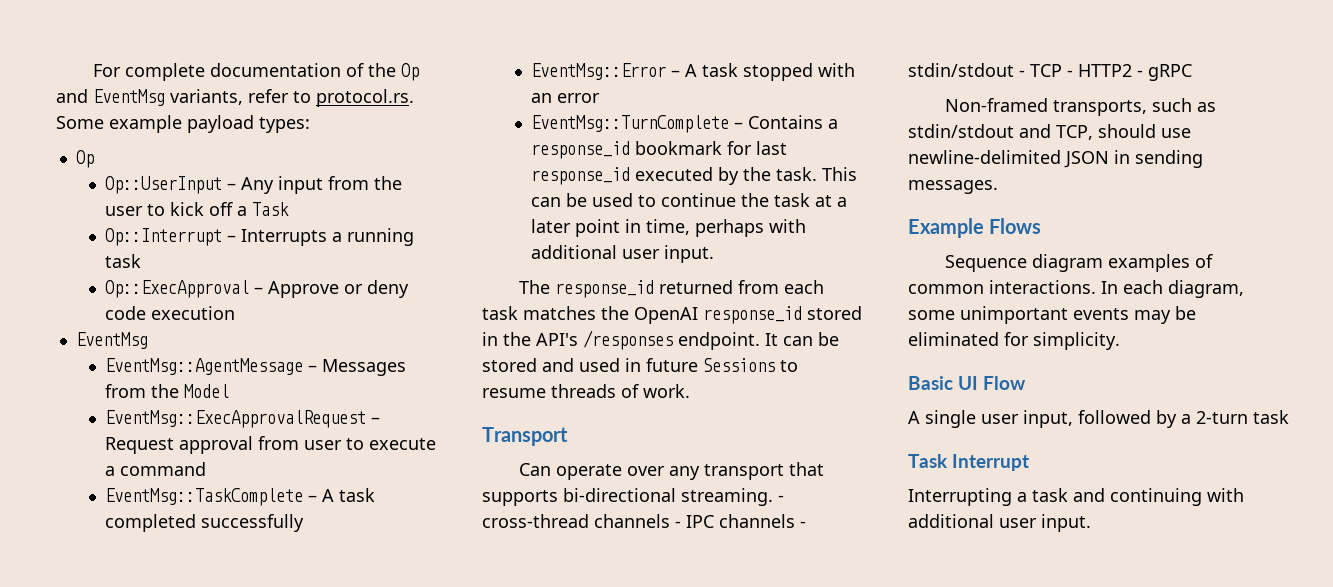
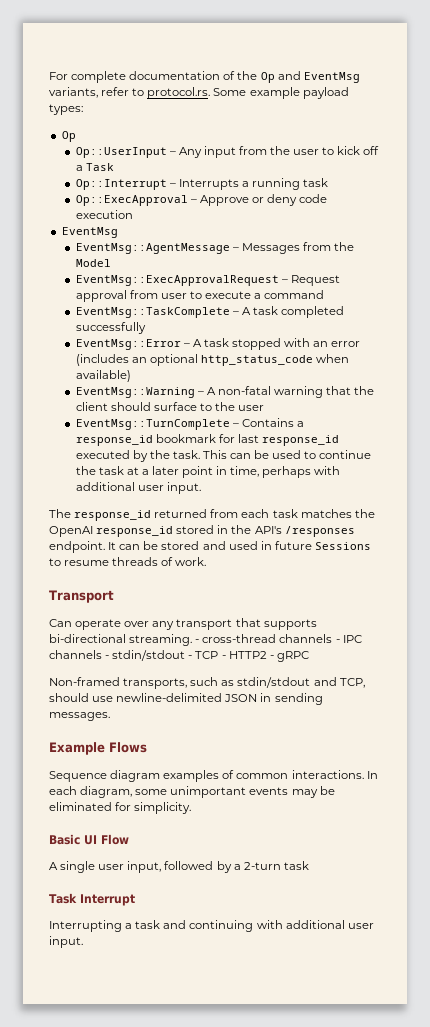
- EventMsg::Error – A task stopped with an error
+ EventMsg::Error – A task stopped with an error (includes an optional http_status_code when available)
+ EventMsg::Warning – A non-fatal warning that the client should surface to the user

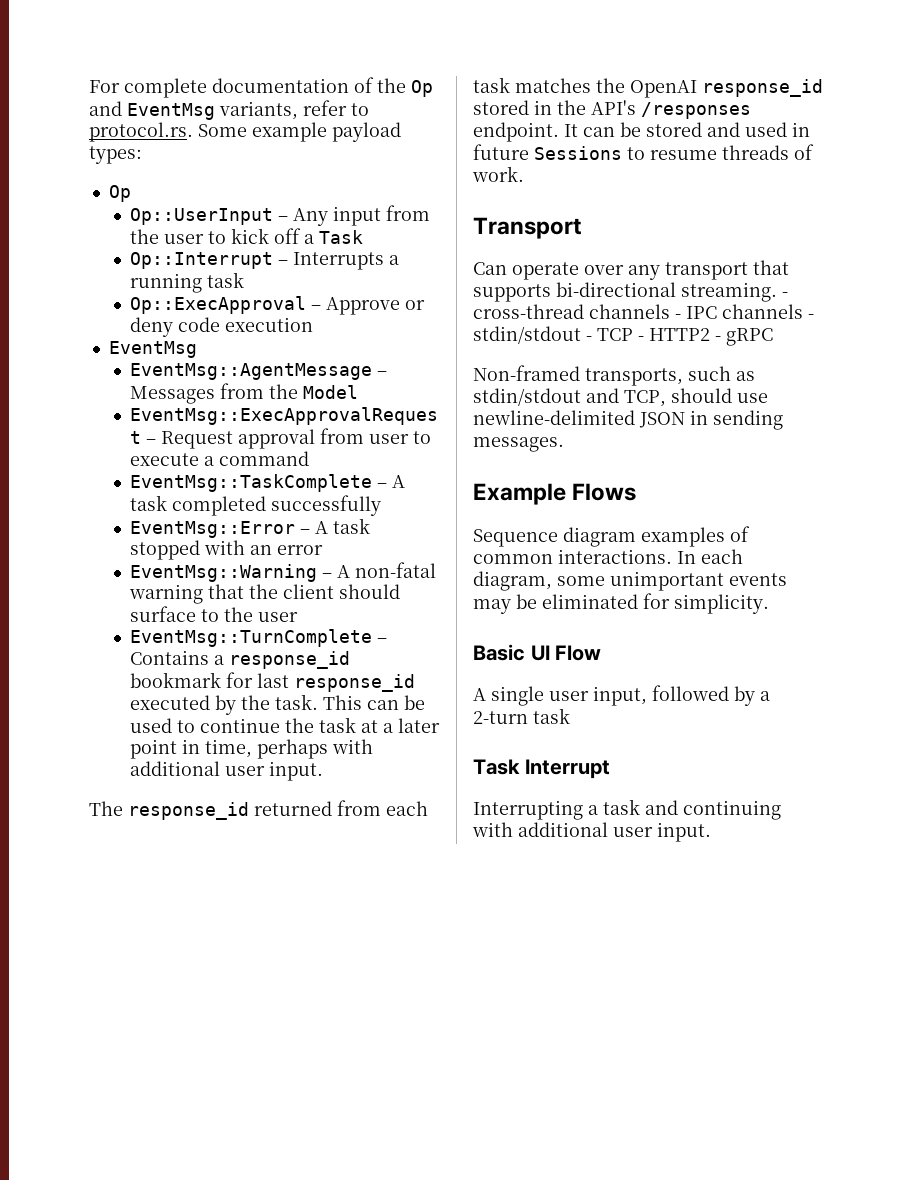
- EventMsg::Error – A task stopped with an error (includes an optional http_status_code when available)
+ EventMsg::Error – A task stopped with an error

